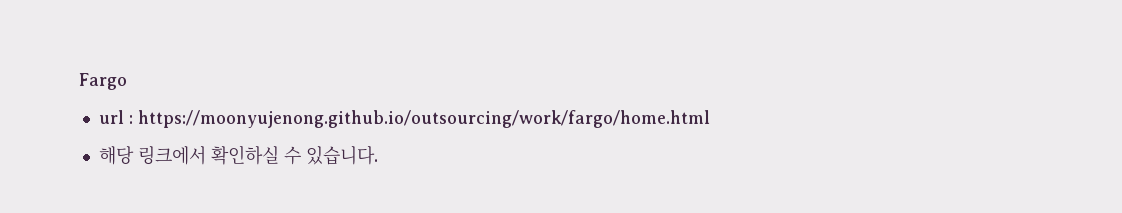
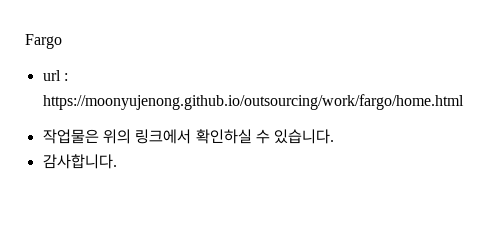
- 해당 링크에서 확인하실 수 있습니다.
+ 작업물은 위의 링크에서 확인하실 수 있습니다.
+ 감사합니다.

